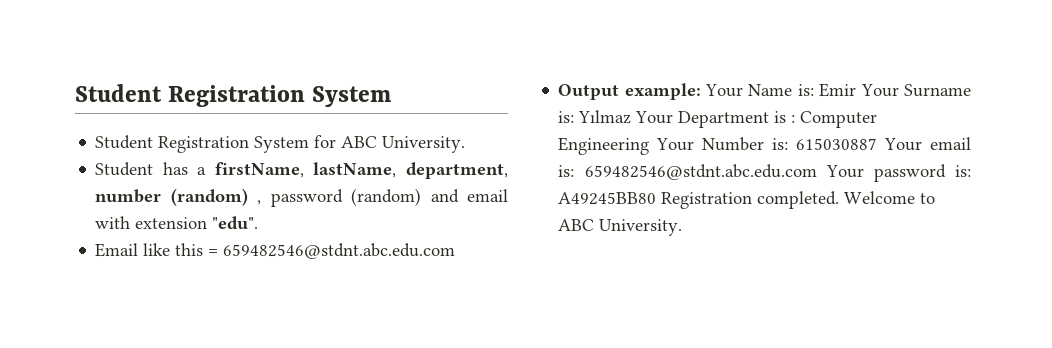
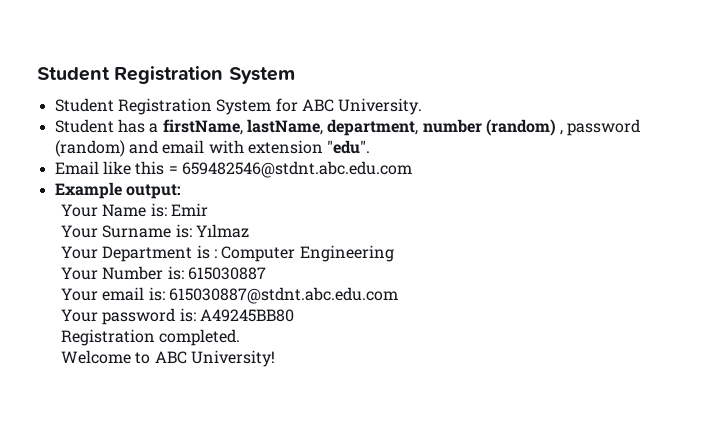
- Output example: Your Name is: Emir Your Surname is: Yılmaz Your Department is : Computer Engineering Your Number is: 615030887 Your email is: 659482546@stdnt.abc.edu.com Your password is: A49245BB80 Registration completed. Welcome to ABC University.
+ Example output:
+ Your Name is: Emir
+ Your Surname is: Yılmaz
+ Your Department is : Computer Engineering
+ Your Number is: 615030887
+ Your email is: 615030887@stdnt.abc.edu.com
+ Your password is: A49245BB80
+ Registration completed.
+ Welcome to ABC University!

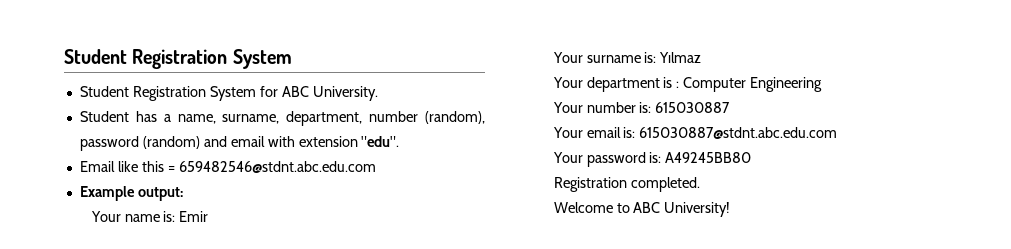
- Student has a firstName, lastName, department, number (random) , password (random) and email with extension "edu".
+ Student has a name, surname, department, number (random), password (random) and email with extension "edu".
- Your Name is: Emir
+ Your name is: Emir
- Your Surname is: Yılmaz
+ Your surname is: Yılmaz
- Your Department is : Computer Engineering
+ Your department is : Computer Engineering
- Your Number is: 615030887
+ Your number is: 615030887

